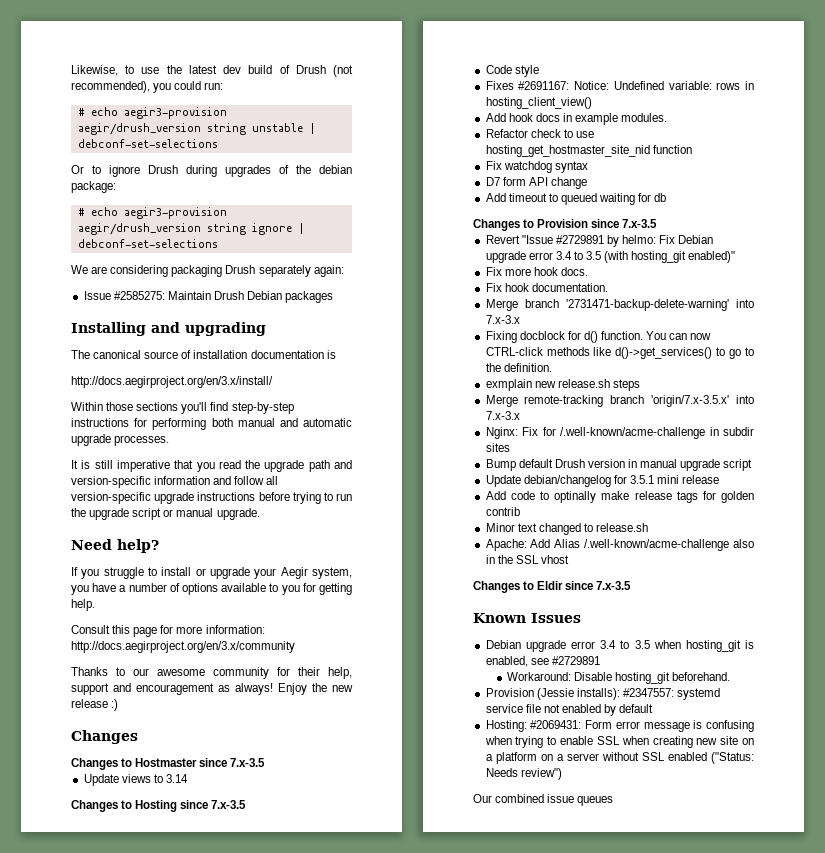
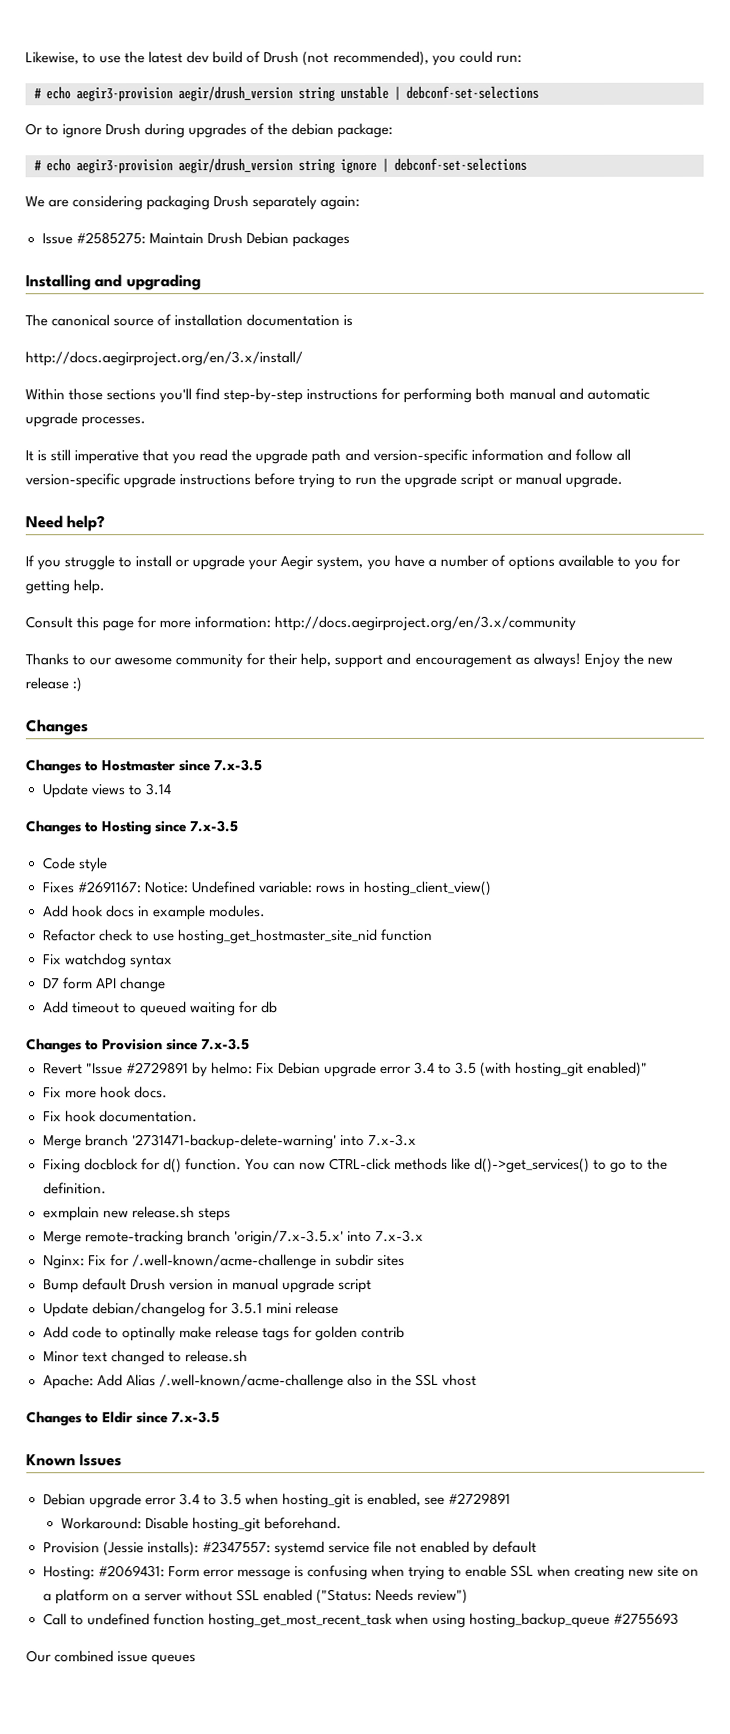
+ Call to undefined function hosting_get_most_recent_task when using hosting_backup_queue #2755693

